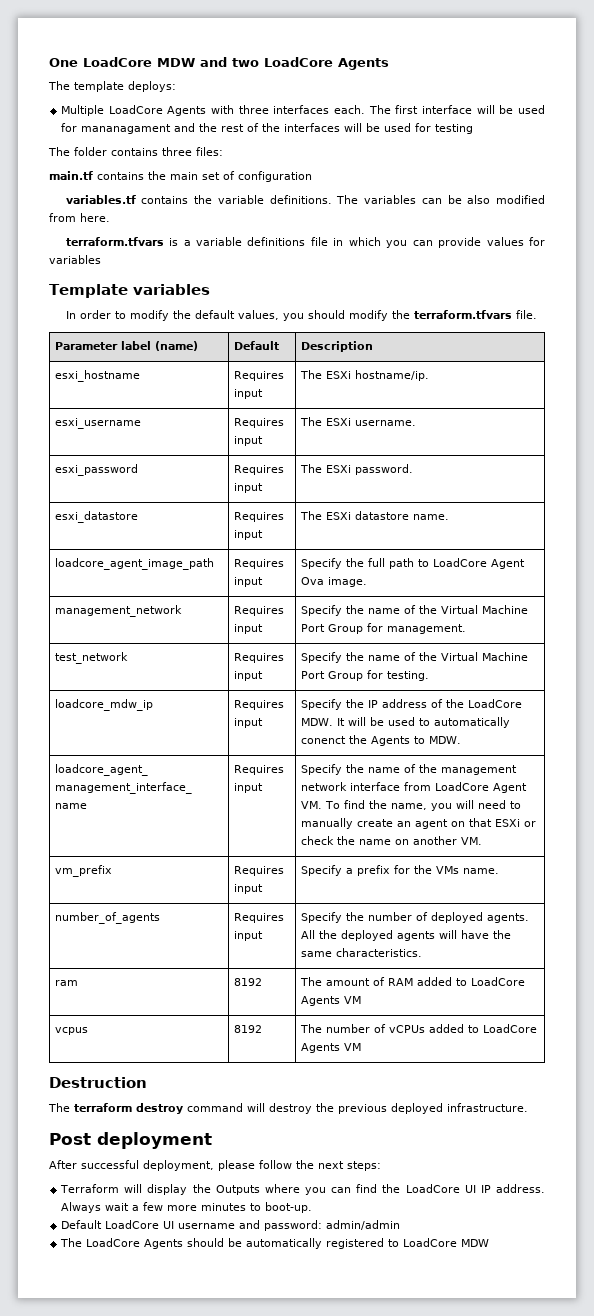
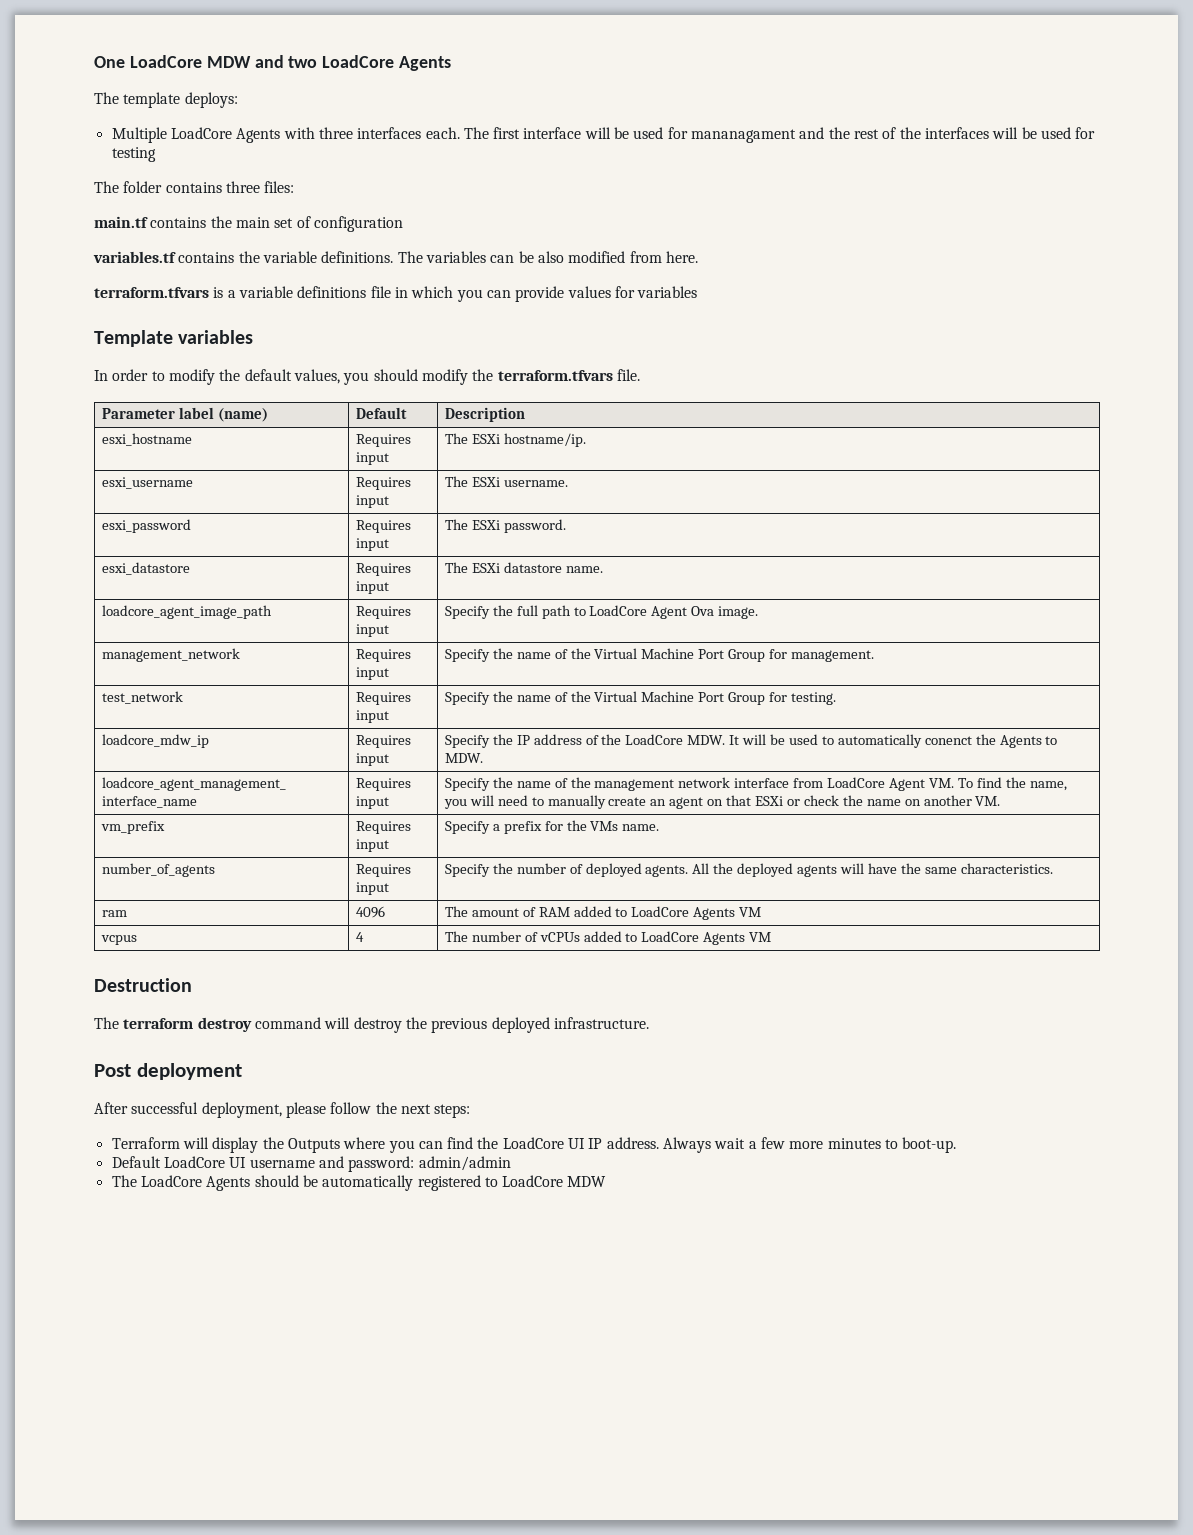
- ram | 8192 | The amount of RAM added to LoadCore Agents VM
+ ram | 4096 | The amount of RAM added to LoadCore Agents VM
- vcpus | 8192 | The number of vCPUs added to LoadCore Agents VM
+ vcpus | 4 | The number of vCPUs added to LoadCore Agents VM

